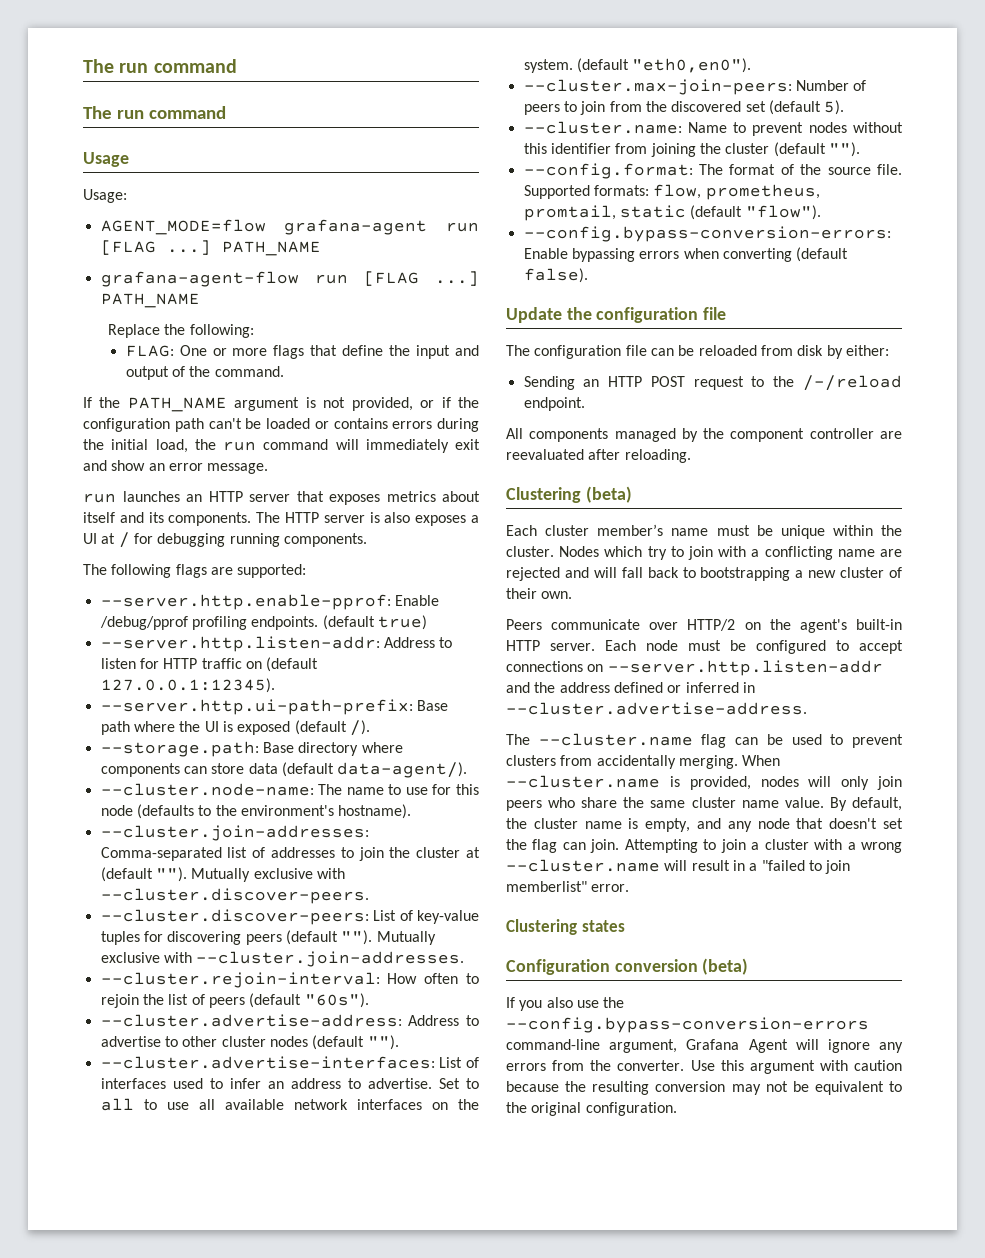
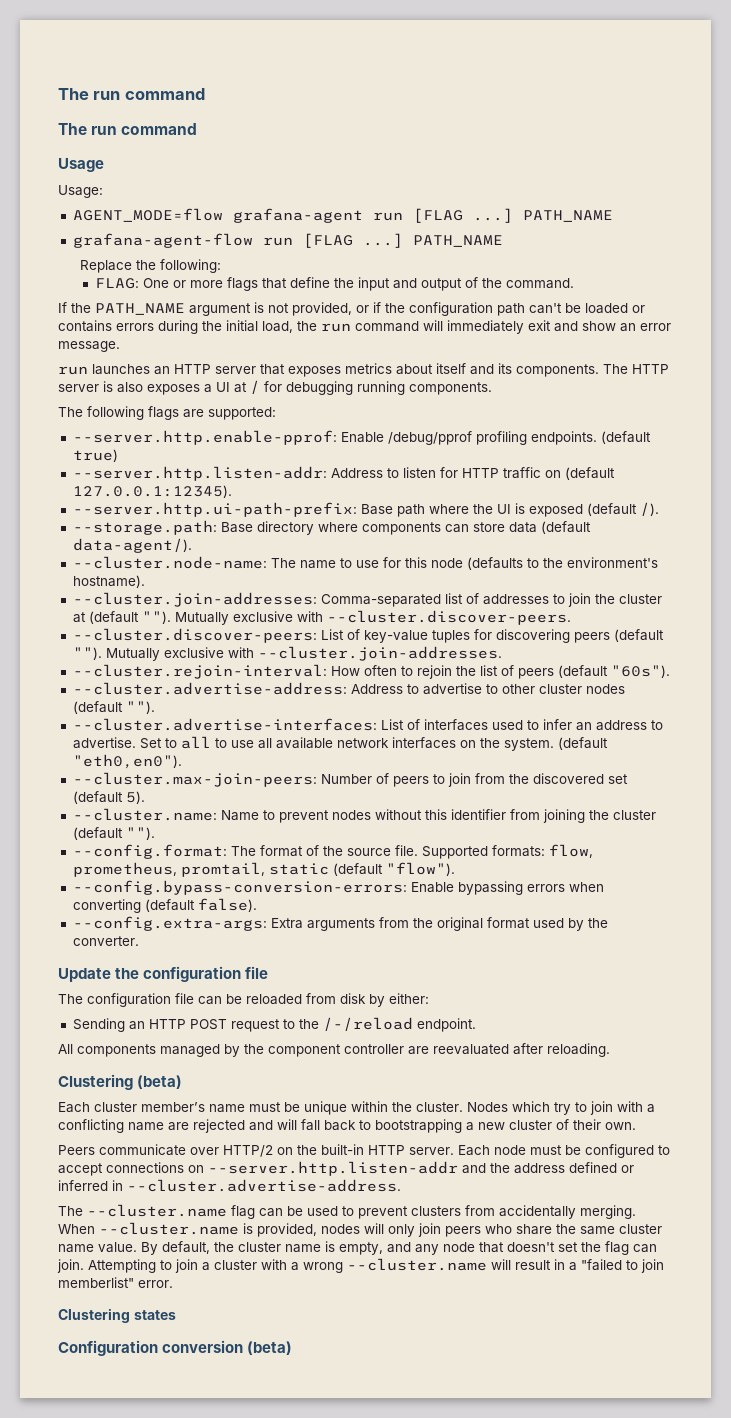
+ --config.extra-args: Extra arguments from the original format used by the converter.
- Peers communicate over HTTP/2 on the agent's built-in HTTP server.
+ Peers communicate over HTTP/2 on the built-in HTTP server.
- If you also use the --config.bypass-conversion-errors command-line argument, Grafana Agent will ignore any errors from the converter. Use this argument with caution because the resulting conversion may not be equivalent to the original configuration.

